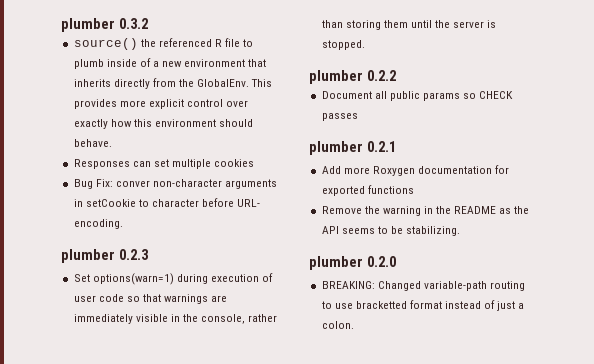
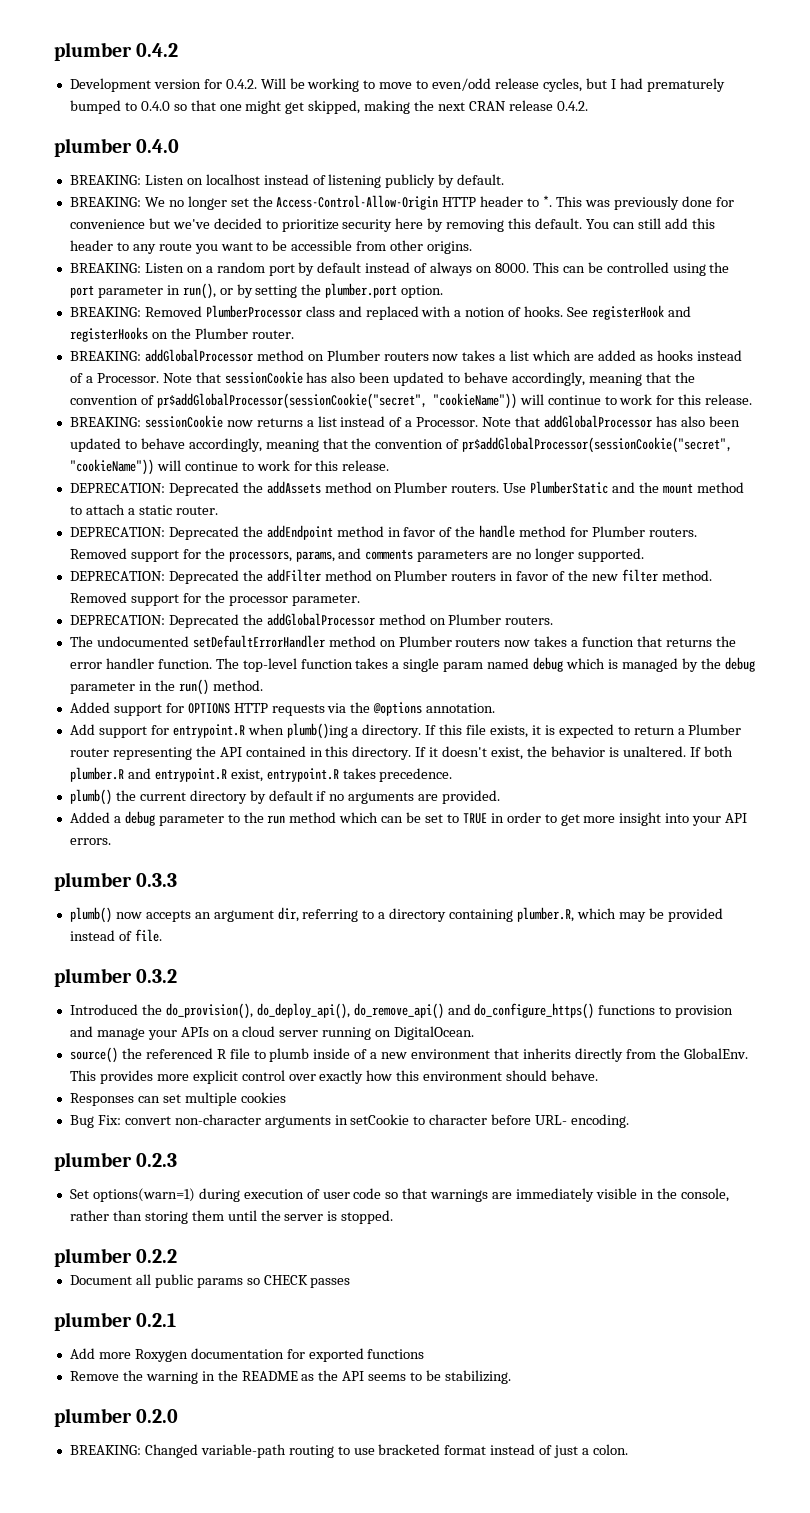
+ plumber 0.4.2
+ Development version for 0.4.2. Will be working to move to even/odd release cycles, but I had prematurely bumped to 0.4.0 so that one might get skipped, making the next CRAN release 0.4.2.
+ plumber 0.4.0
+ BREAKING: Listen on localhost instead of listening publicly by default.
+ BREAKING: We no longer set the Access-Control-Allow-Origin HTTP header to *. This was previously done for convenience but we've decided to prioritize security here by removing this default. You can still add this header to any route you want to be accessible from other origins.
+ BREAKING: Listen on a random port by default instead of always on 8000. This can be controlled using the port parameter in run(), or by setting the plumber.port option.
+ BREAKING: Removed PlumberProcessor class and replaced with a notion of hooks. See registerHook and registerHooks on the Plumber router.
+ BREAKING: addGlobalProcessor method on Plumber routers now takes a list which are added as hooks instead of a Processor. Note that sessionCookie has also been updated to behave accordingly, meaning that the convention of pr$addGlobalProcessor(sessionCookie("secret", "cookieName")) will continue to work for this release.
+ BREAKING: sessionCookie now returns a list instead of a Processor. Note that addGlobalProcessor has also been updated to behave accordingly, meaning that the convention of pr$addGlobalProcessor(sessionCookie("secret", "cookieName")) will continue to work for this release.
+ DEPRECATION: Deprecated the addAssets method on Plumber routers. Use PlumberStatic and the mount method to attach a static router.
+ DEPRECATION: Deprecated the addEndpoint method in favor of the handle method for Plumber routers. Removed support for the processors, params, and comments parameters are no longer supported.
+ DEPRECATION: Deprecated the addFilter method on Plumber routers in favor of the new filter method. Removed support for the processor parameter.
+ DEPRECATION: Deprecated the addGlobalProcessor method on Plumber routers.
+ The undocumented setDefaultErrorHandler method on Plumber routers now takes a function that returns the error handler function. The top-level function takes a single param named debug which is managed by the debug parameter in the run() method.
+ Added support for OPTIONS HTTP requests via the @options annotation.
+ Add support for entrypoint.R when plumb()ing a directory. If this file exists, it is expected to return a Plumber router representing the API contained in this directory. If it doesn't exist, the behavior is unaltered. If both plumber.R and entrypoint.R exist, entrypoint.R takes precedence.
+ plumb() the current directory by default if no arguments are provided.
+ Added a debug parameter to the run method which can be set to TRUE in order to get more insight into your API errors.
+ plumber 0.3.3
+ plumb() now accepts an argument dir, referring to a directory containing plumber.R, which may be provided instead of file.
  plumber 0.3.2
+ Introduced the do_provision(), do_deploy_api(), do_remove_api() and do_configure_https() functions to provision and manage your APIs on a cloud server running on DigitalOcean.
- Bug Fix: conver non-character arguments in setCookie to character before URL- encoding.
+ Bug Fix: convert non-character arguments in setCookie to character before URL- encoding.
- BREAKING: Changed variable-path routing to use bracketted format instead of just a colon.
+ BREAKING: Changed variable-path routing to use bracketed format instead of just a colon.

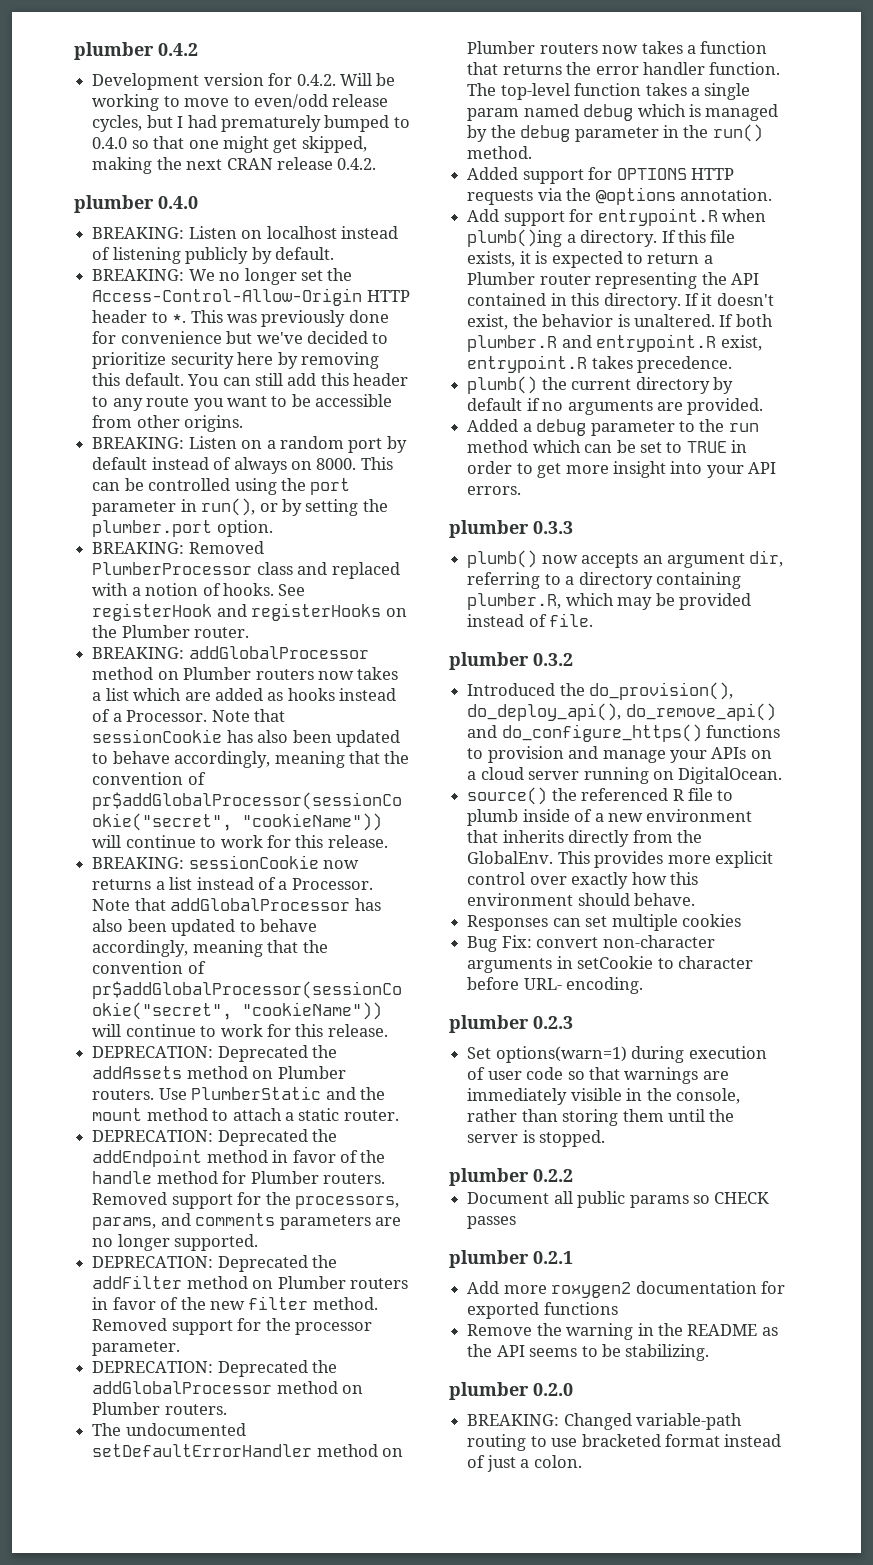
- Add more Roxygen documentation for exported functions
+ Add more roxygen2 documentation for exported functions

